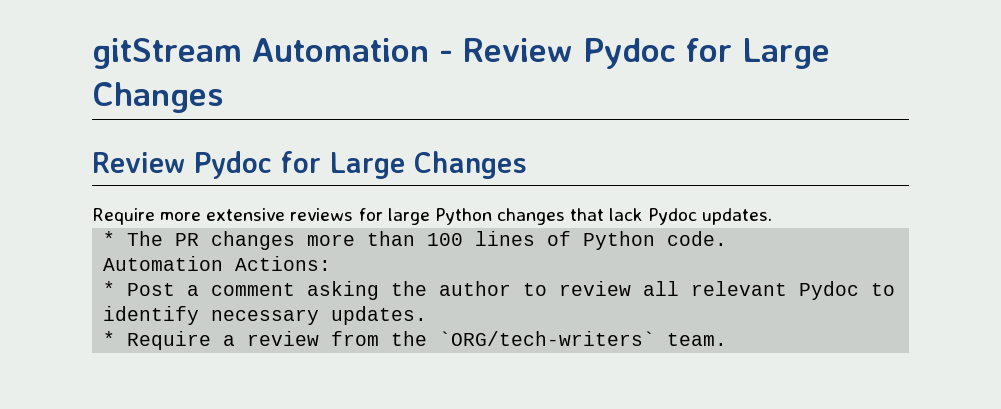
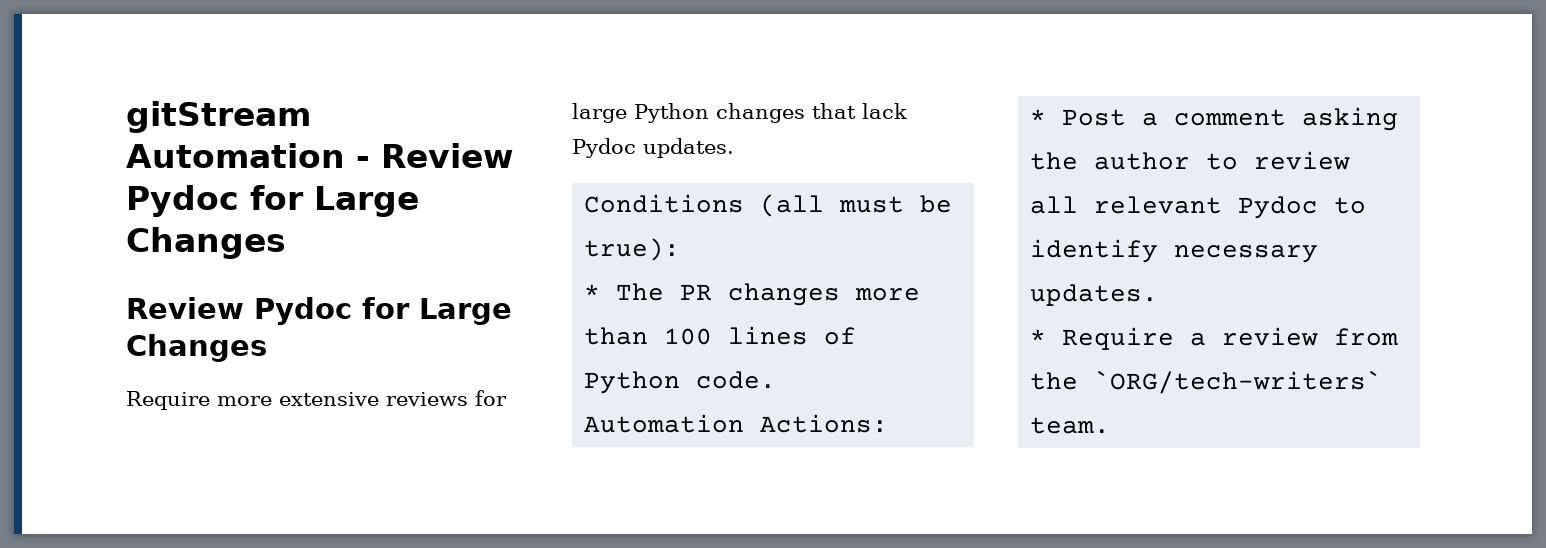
+ Conditions (all must be true):

